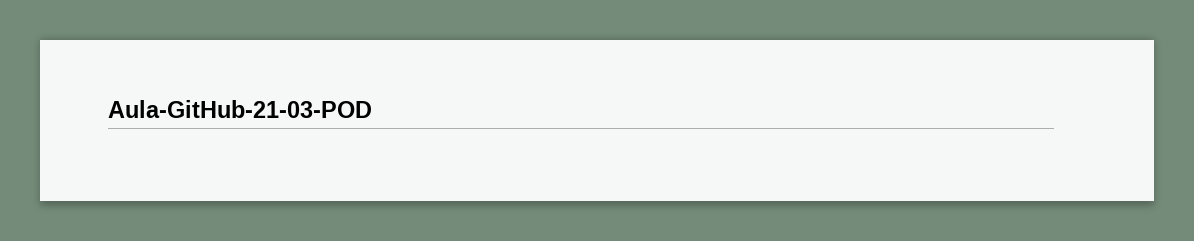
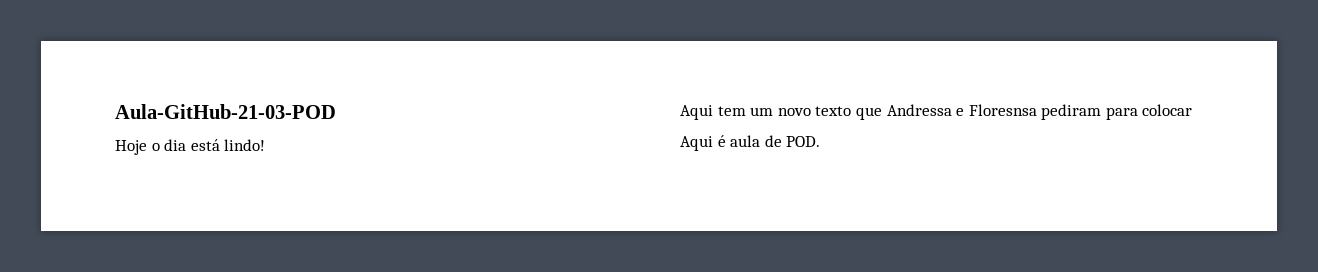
+ Hoje o dia está lindo!
+ Aqui tem um novo texto que Andressa e Floresnsa pediram para colocar
+ Aqui é aula de POD.

